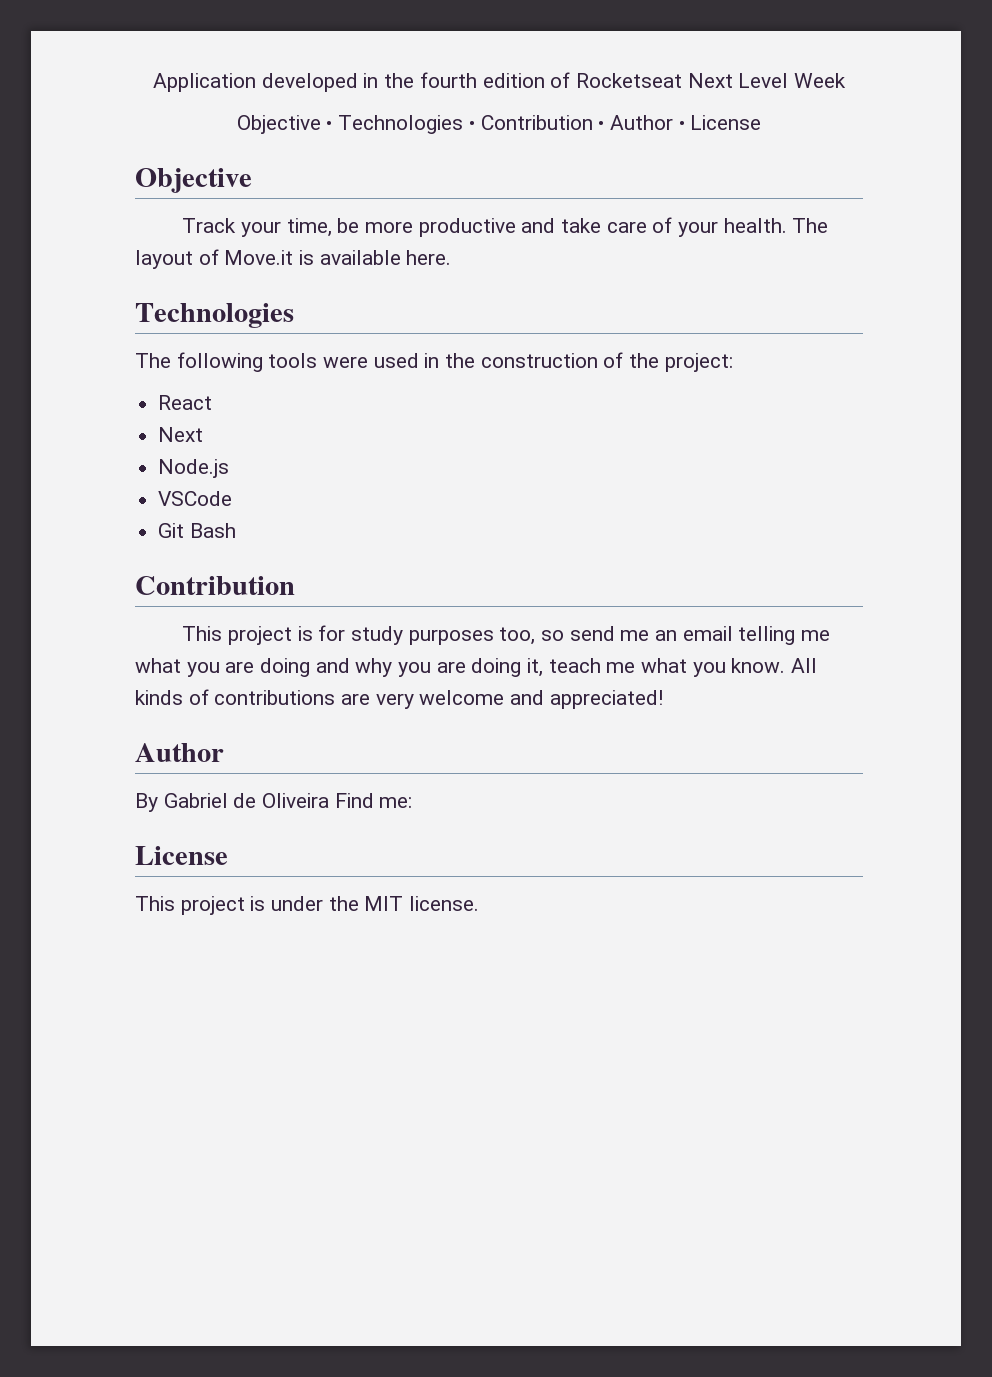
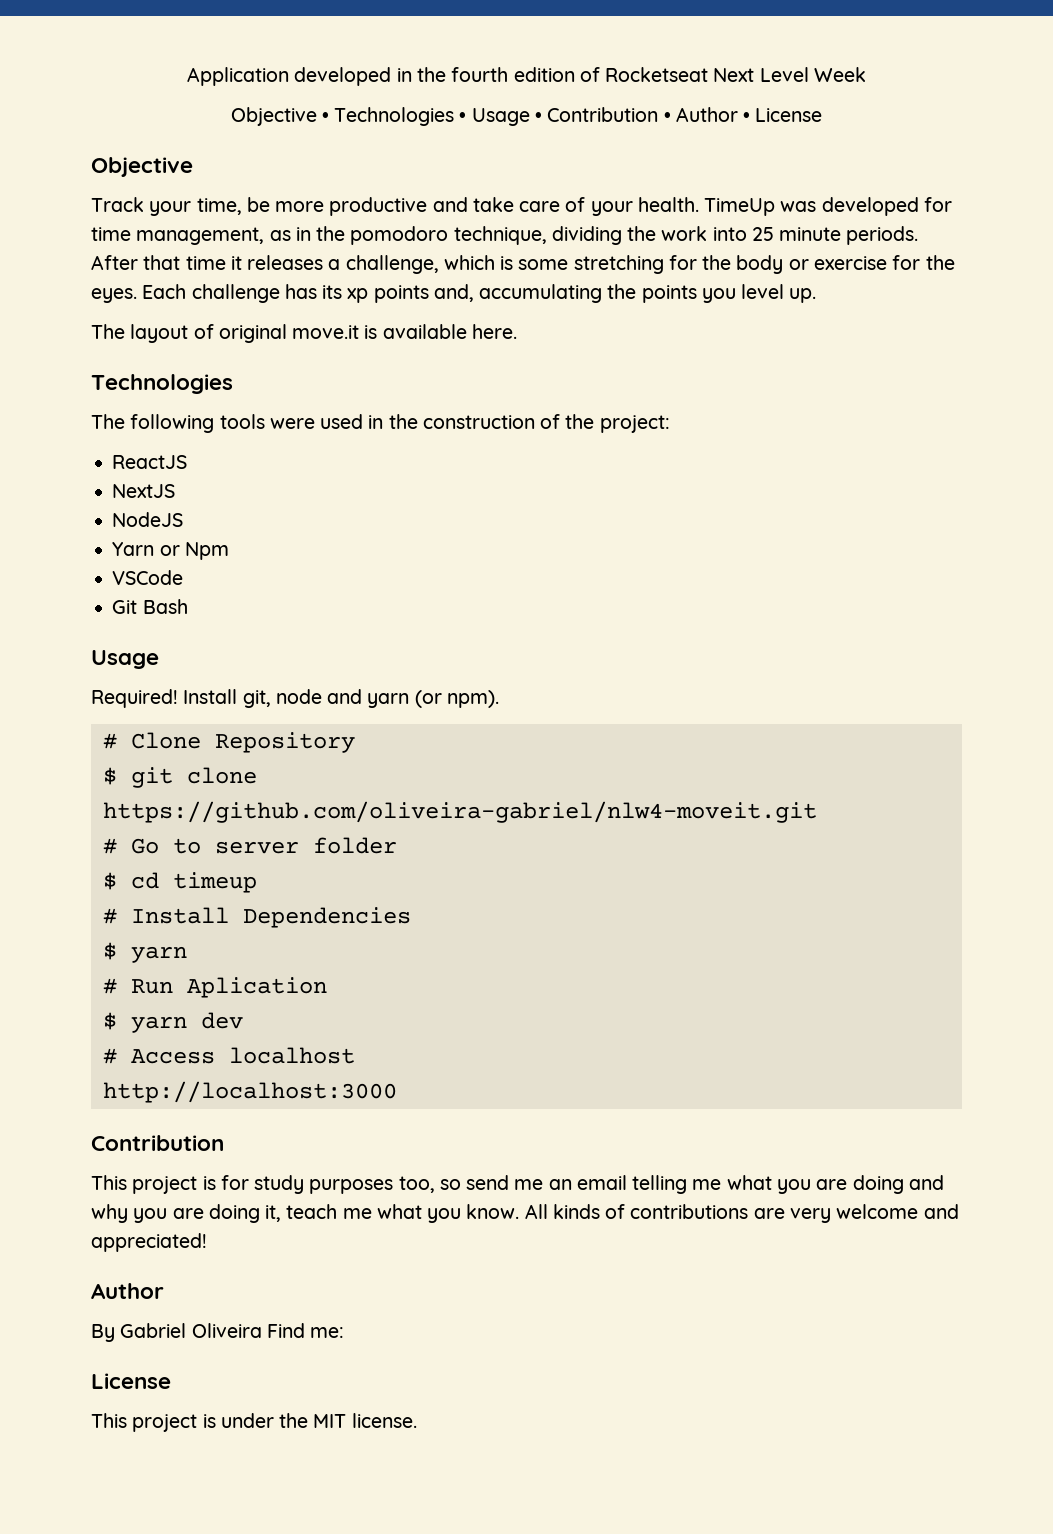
- Objective • Technologies • Contribution • Author • License
+ Objective • Technologies • Usage • Contribution • Author • License
- Track your time, be more productive and take care of your health. The layout of Move.it is available here.
+ Track your time, be more productive and take care of your health. TimeUp was developed for time management, as in the pomodoro technique, dividing the work into 25 minute periods. After that time it releases a challenge, which is some stretching for the body or exercise for the eyes. Each challenge has its xp points and, accumulating the points you level up.
+ The layout of original move.it is available here.
- React
- Next
- Node.js
+ ReactJS
+ NextJS
+ NodeJS
+ Yarn or Npm
  VSCode
  Git Bash
+ Usage
+ Required! Install git, node and yarn (or npm).
+ # Clone Repository
+ $ git clone https://github.com/oliveira-gabriel/nlw4-moveit.git
+ # Go to server folder
+ $ cd timeup
+ # Install Dependencies
+ $ yarn
+ # Run Aplication
+ $ yarn dev
+ # Access localhost
+ http://localhost:3000
- By Gabriel de Oliveira Find me:
+ By Gabriel Oliveira Find me:

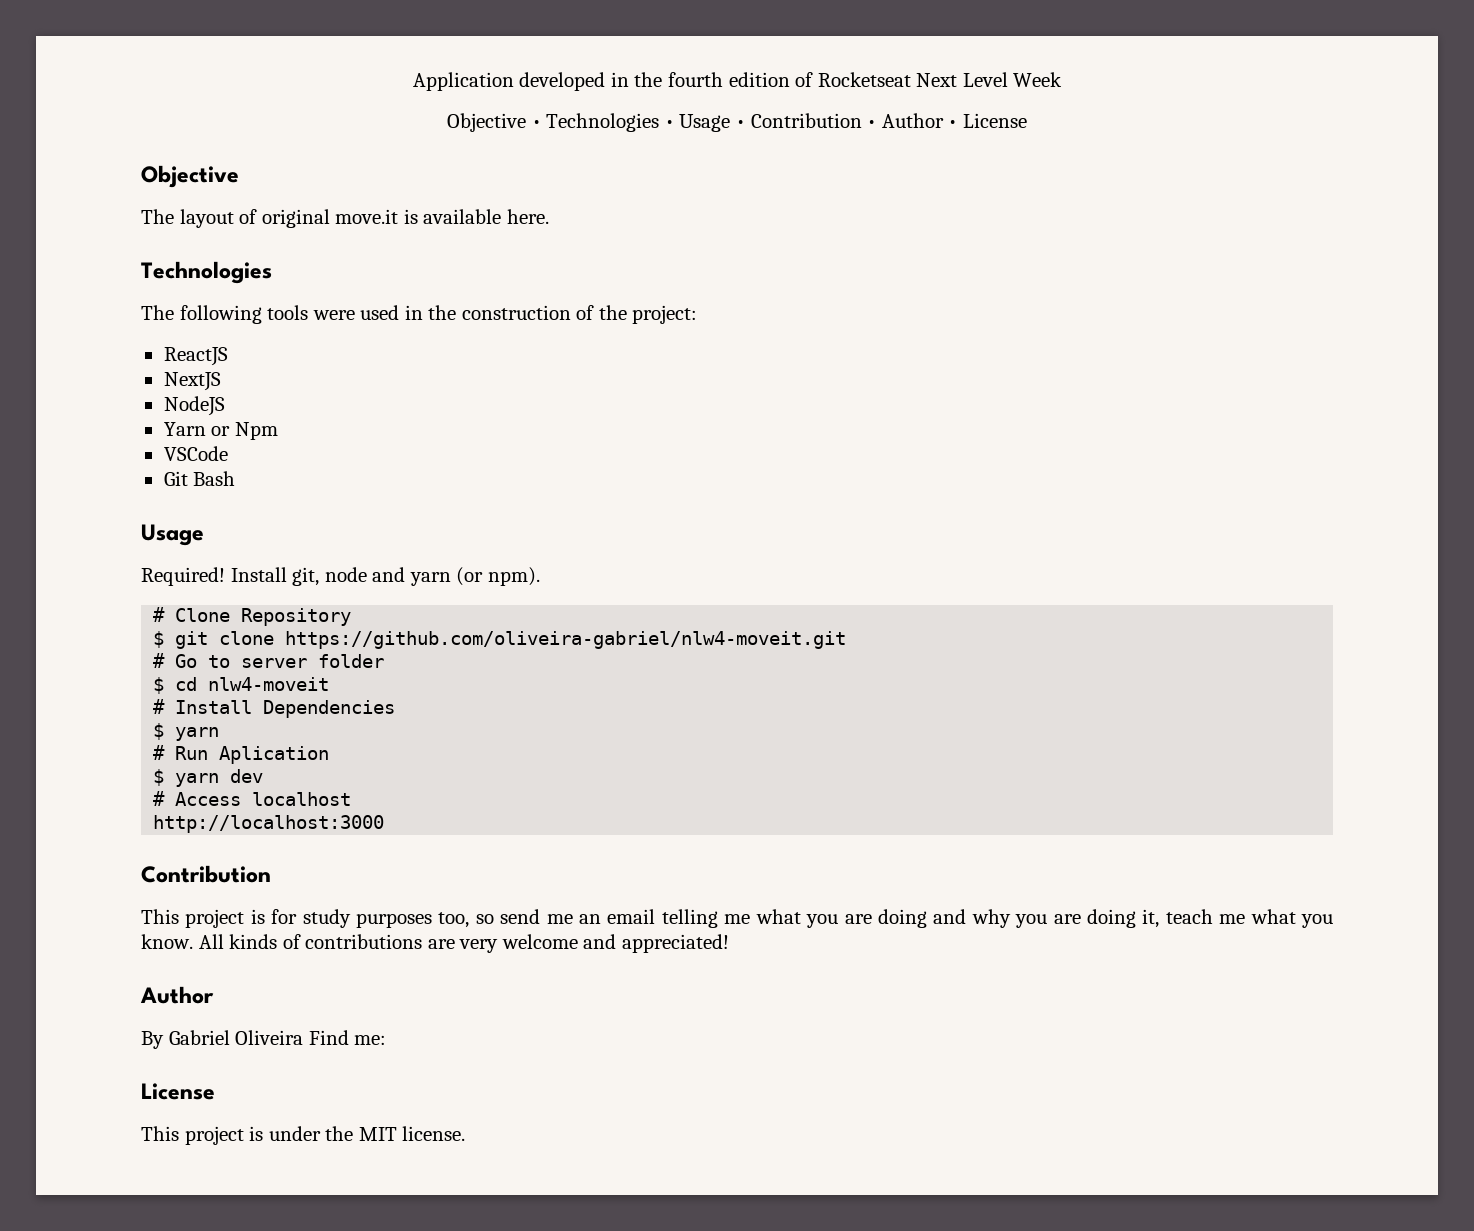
- Track your time, be more productive and take care of your health. TimeUp was developed for time management, as in the pomodoro technique, dividing the work into 25 minute periods. After that time it releases a challenge, which is some stretching for the body or exercise for the eyes. Each challenge has its xp points and, accumulating the points you level up.
- $ cd timeup
+ $ cd nlw4-moveit

